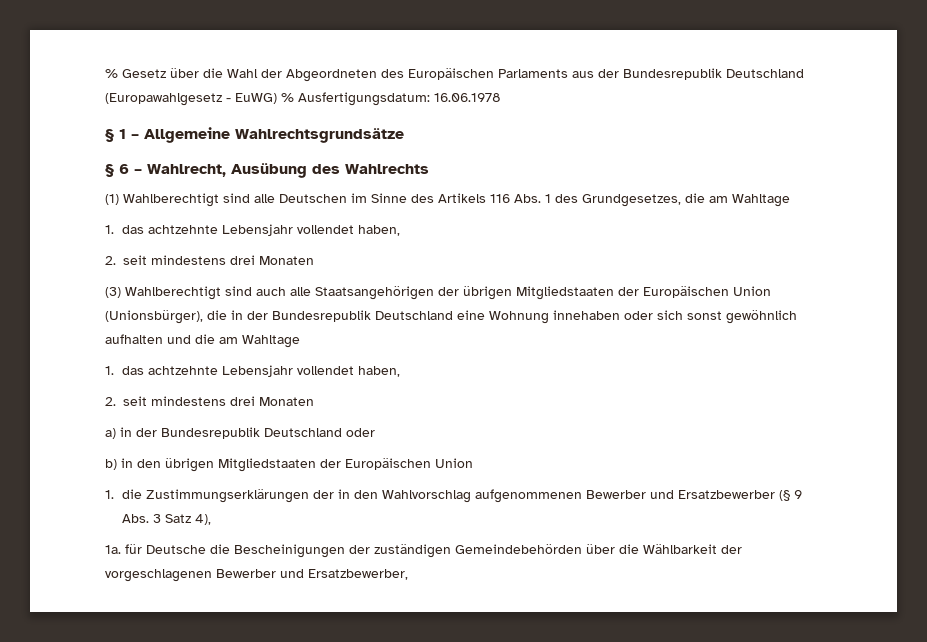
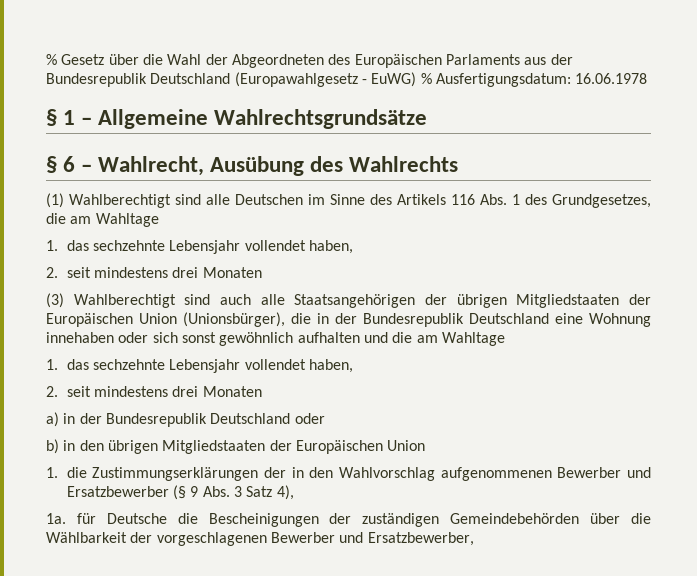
  (1) Wahlberechtigt sind alle Deutschen im Sinne des Artikels 116 Abs. 1 des Grundgesetzes, die am Wahltage
- 1. das achtzehnte Lebensjahr vollendet haben,
+ 1. das sechzehnte Lebensjahr vollendet haben,
  (3) Wahlberechtigt sind auch alle Staatsangehörigen der übrigen Mitgliedstaaten der Europäischen Union (Unionsbürger), die in der Bundesrepublik Deutschland eine Wohnung innehaben oder sich sonst gewöhnlich aufhalten und die am Wahltage
- 1. das achtzehnte Lebensjahr vollendet haben,
+ 1. das sechzehnte Lebensjahr vollendet haben,

